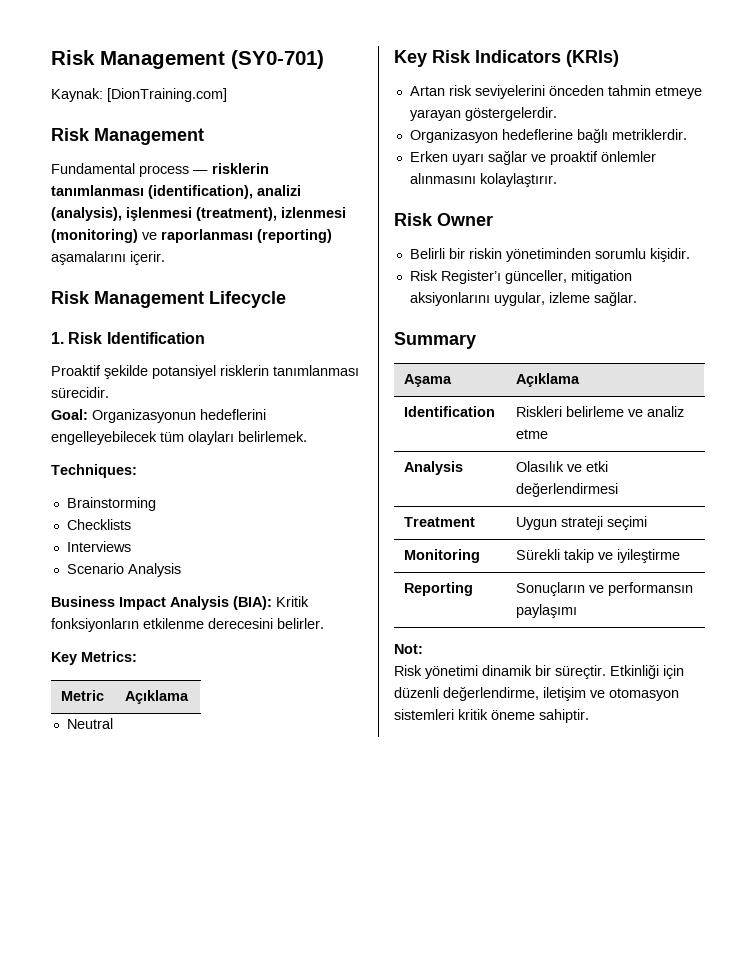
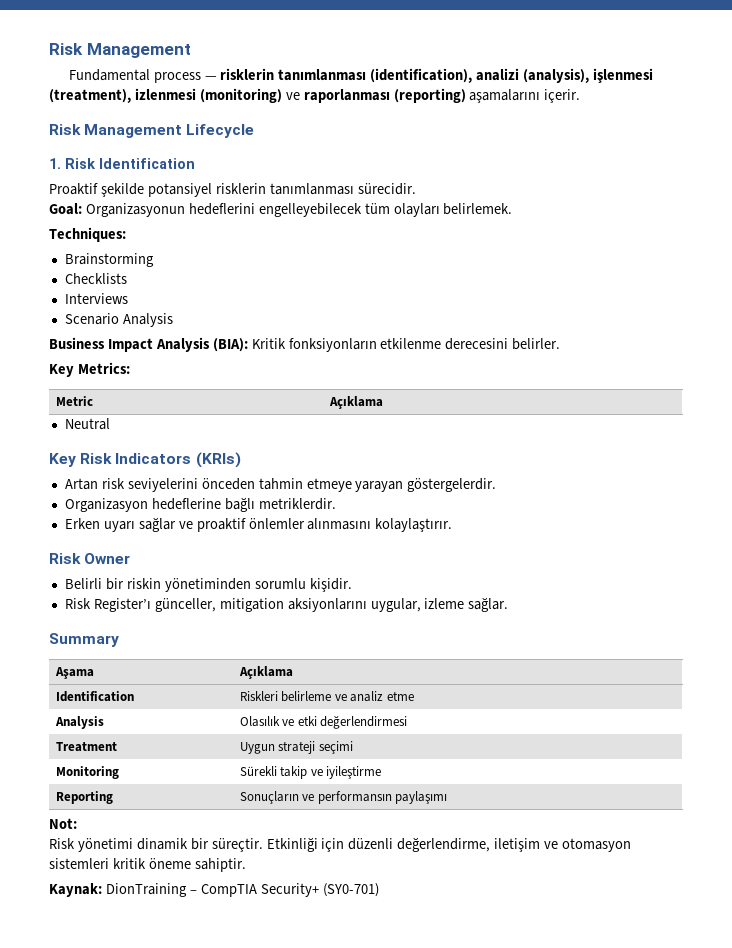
- Risk Management (SY0-701)
- Kaynak: [DionTraining.com]
+ Kaynak: DionTraining – CompTIA Security+ (SY0-701)

